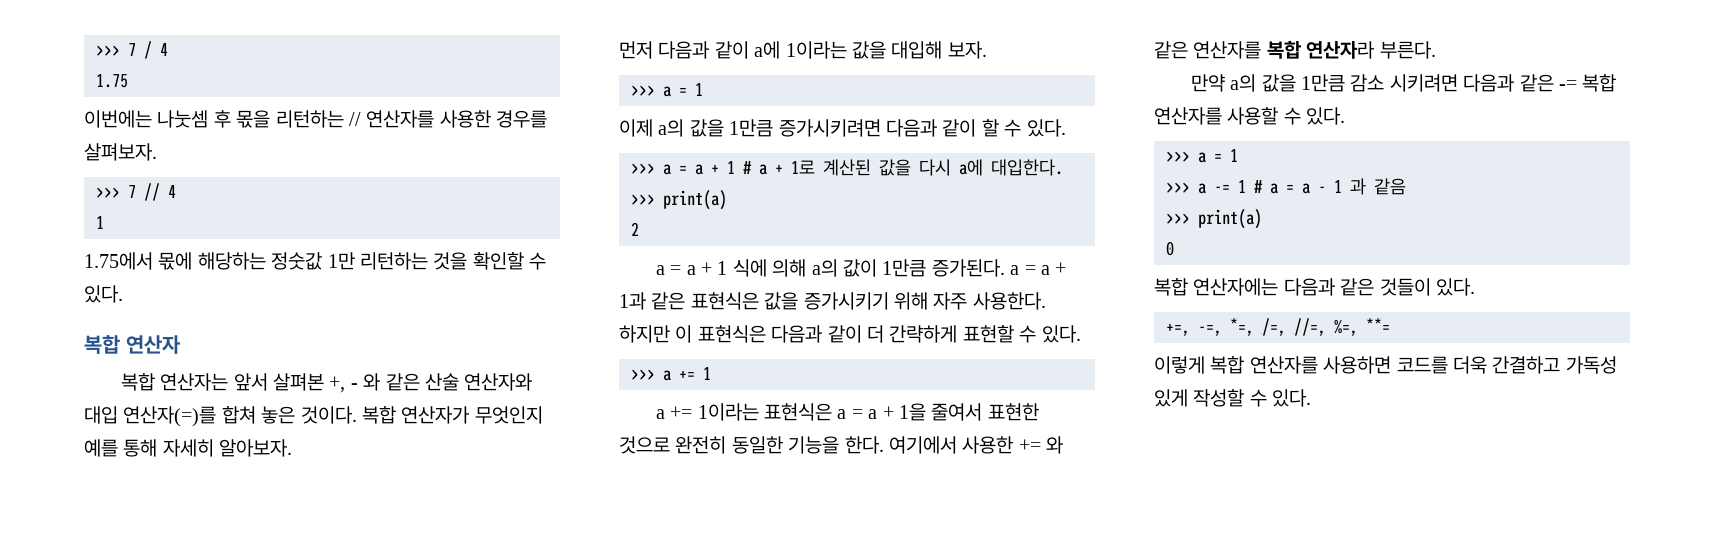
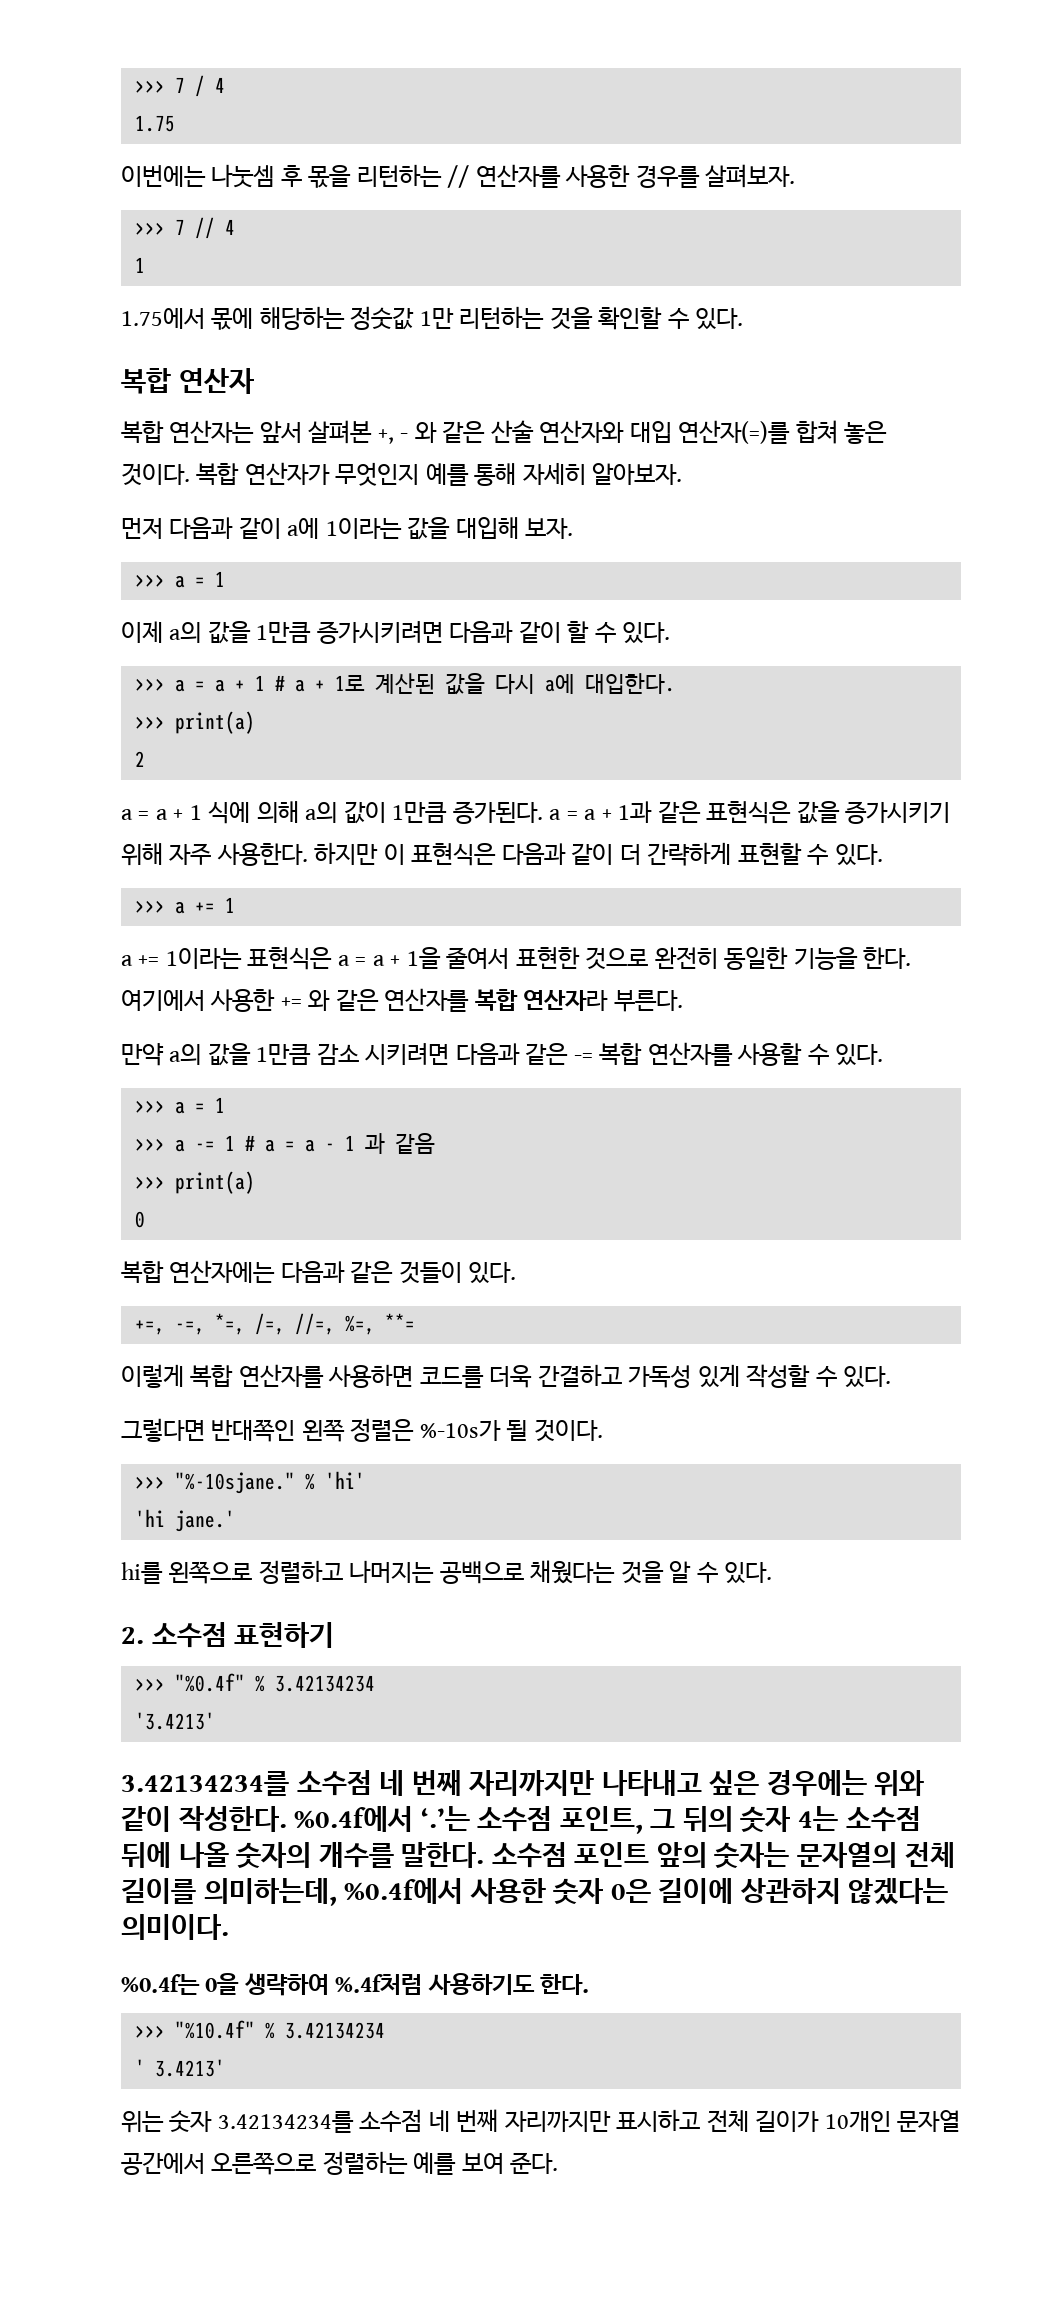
+ 그렇다면 반대쪽인 왼쪽 정렬은 %-10s가 될 것이다.
+ >>> "%-10sjane." % 'hi'
+ 'hi jane.'
+ hi를 왼쪽으로 정렬하고 나머지는 공백으로 채웠다는 것을 알 수 있다.
+ 2. 소수점 표현하기
+ >>> "%0.4f" % 3.42134234
+ '3.4213'
+ 3.42134234를 소수점 네 번째 자리까지만 나타내고 싶은 경우에는 위와 같이 작성한다. %0.4f에서 ‘.’는 소수점 포인트, 그 뒤의 숫자 4는 소수점 뒤에 나올 숫자의 개수를 말한다. 소수점 포인트 앞의 숫자는 문자열의 전체 길이를 의미하는데, %0.4f에서 사용한 숫자 0은 길이에 상관하지 않겠다는 의미이다.
+ %0.4f는 0을 생략하여 %.4f처럼 사용하기도 한다.
+ >>> "%10.4f" % 3.42134234
+ ' 3.4213'
+ 위는 숫자 3.42134234를 소수점 네 번째 자리까지만 표시하고 전체 길이가 10개인 문자열 공간에서 오른쪽으로 정렬하는 예를 보여 준다.

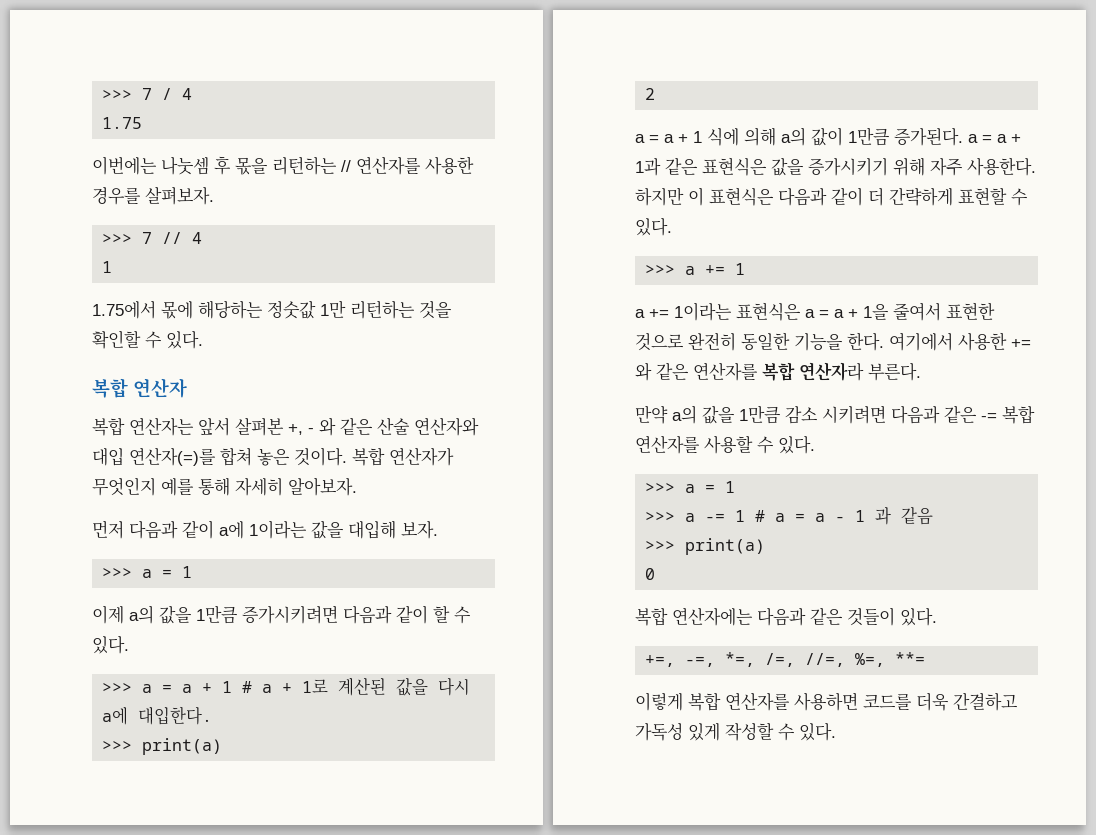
- 그렇다면 반대쪽인 왼쪽 정렬은 %-10s가 될 것이다.
- >>> "%-10sjane." % 'hi'
- 'hi jane.'
- hi를 왼쪽으로 정렬하고 나머지는 공백으로 채웠다는 것을 알 수 있다.
- 2. 소수점 표현하기
- >>> "%0.4f" % 3.42134234
- '3.4213'
- 3.42134234를 소수점 네 번째 자리까지만 나타내고 싶은 경우에는 위와 같이 작성한다. %0.4f에서 ‘.’는 소수점 포인트, 그 뒤의 숫자 4는 소수점 뒤에 나올 숫자의 개수를 말한다. 소수점 포인트 앞의 숫자는 문자열의 전체 길이를 의미하는데, %0.4f에서 사용한 숫자 0은 길이에 상관하지 않겠다는 의미이다.
- %0.4f는 0을 생략하여 %.4f처럼 사용하기도 한다.
- >>> "%10.4f" % 3.42134234
- ' 3.4213'
- 위는 숫자 3.42134234를 소수점 네 번째 자리까지만 표시하고 전체 길이가 10개인 문자열 공간에서 오른쪽으로 정렬하는 예를 보여 준다.

